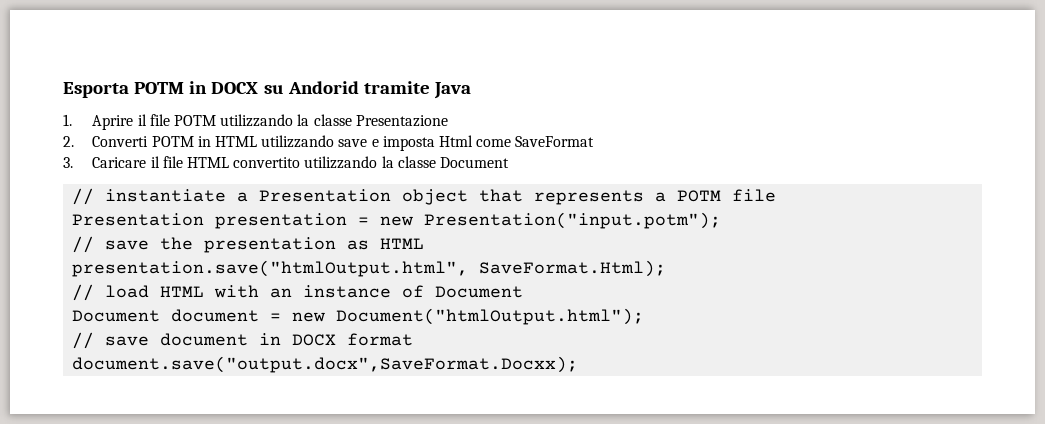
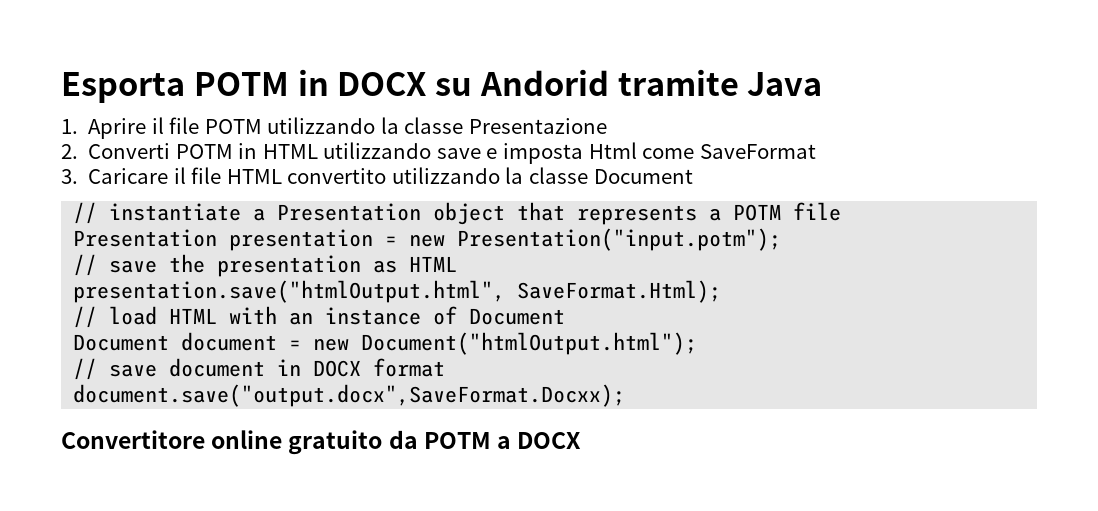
+ Convertitore online gratuito da POTM a DOCX

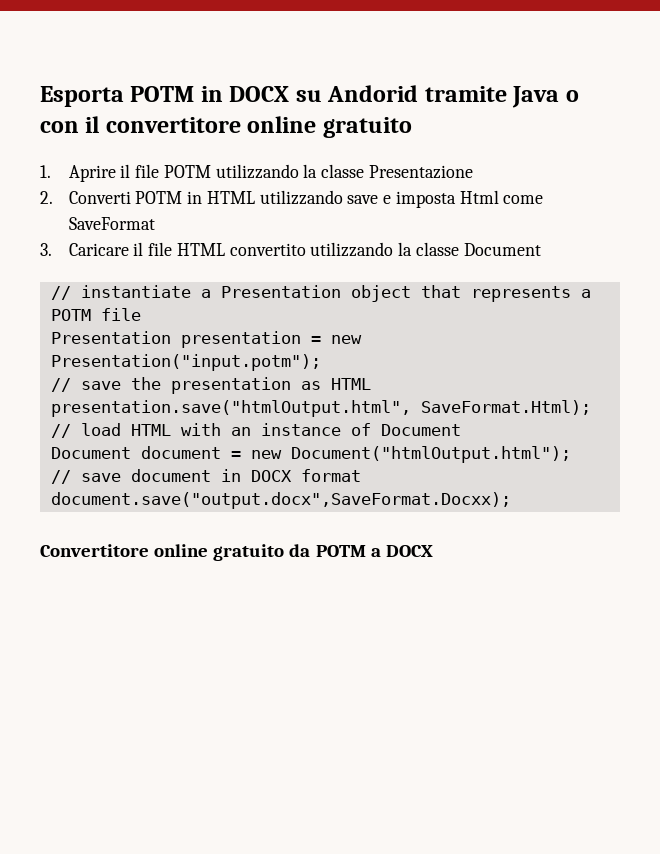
- Esporta POTM in DOCX su Andorid tramite Java
+ Esporta POTM in DOCX su Andorid tramite Java o con il convertitore online gratuito

